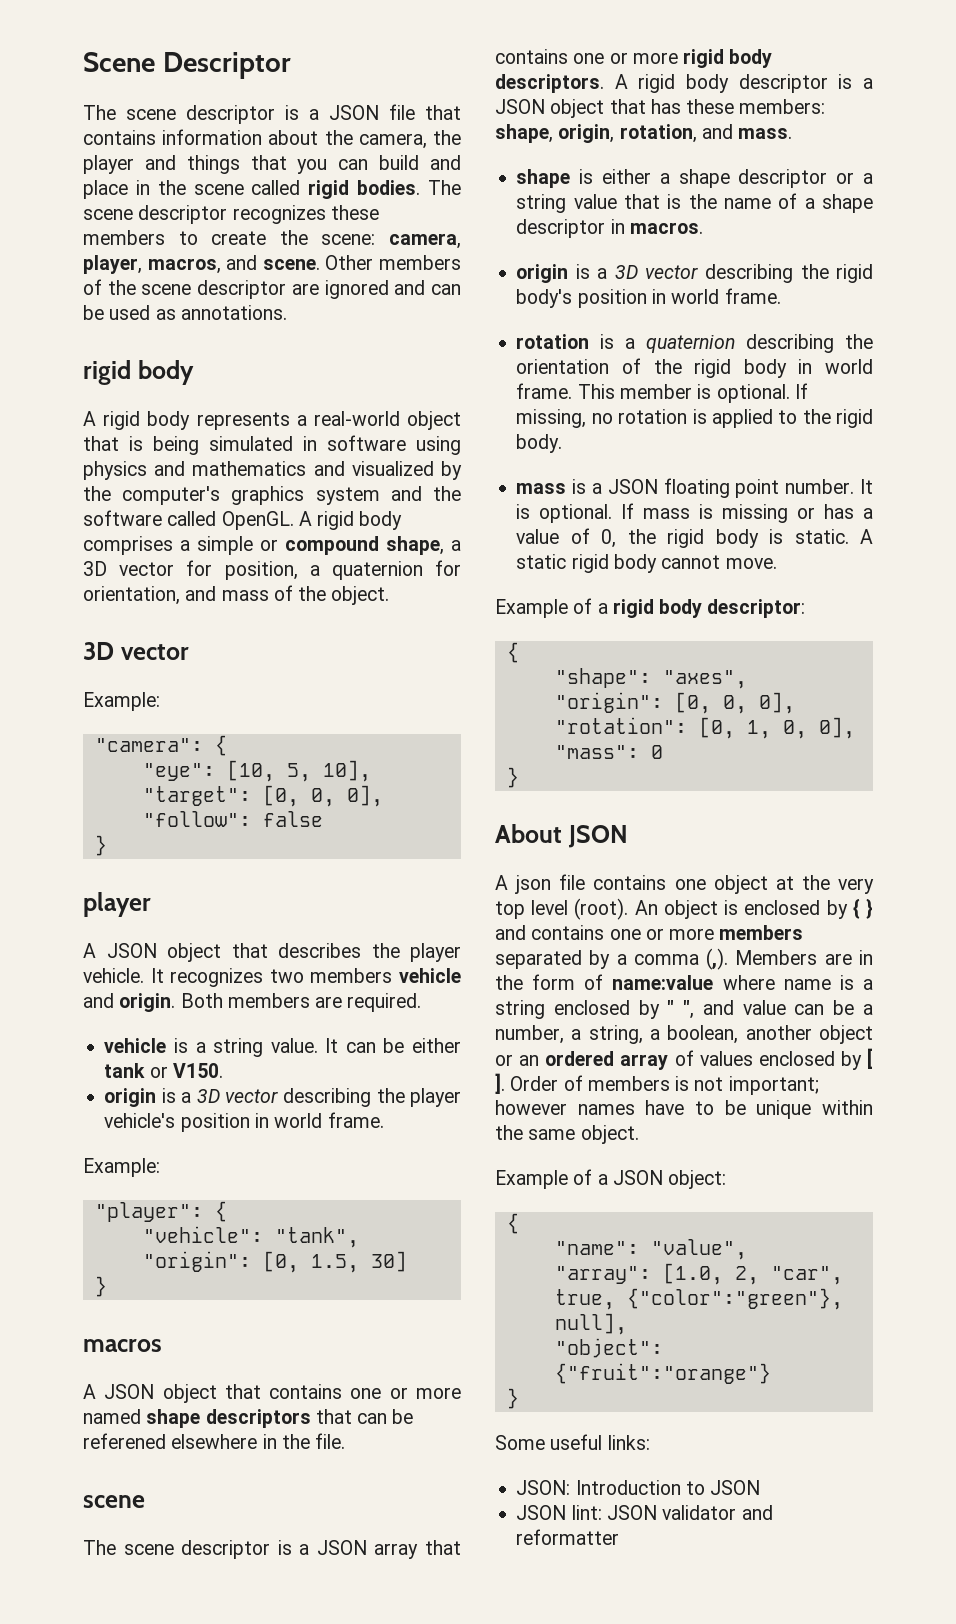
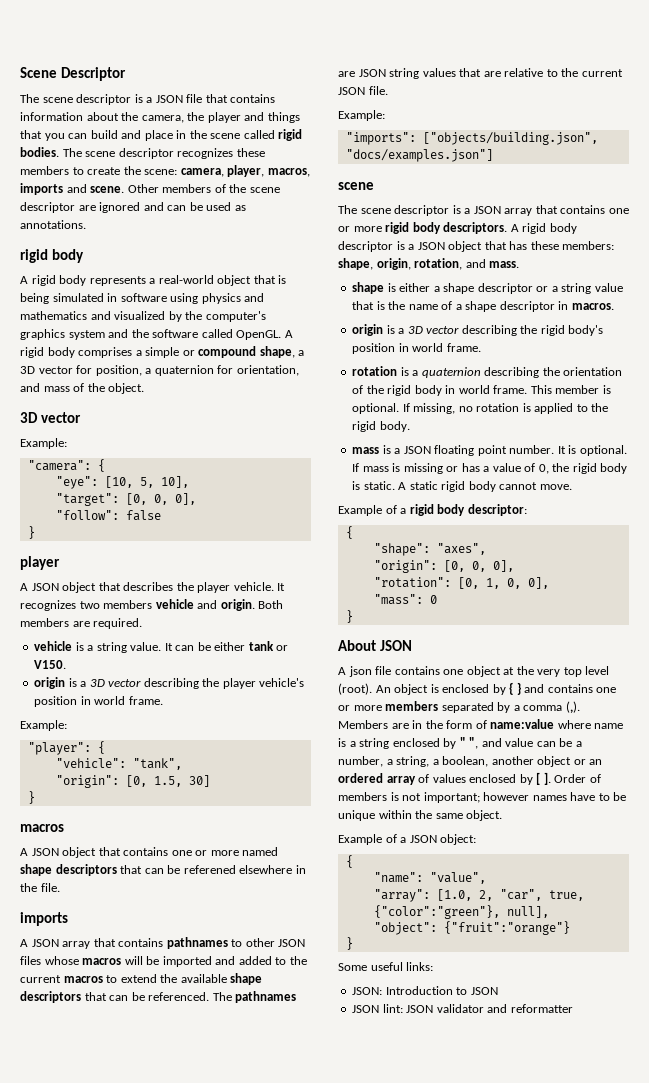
- The scene descriptor recognizes these members to create the scene: camera, player, macros, and scene.
+ The scene descriptor recognizes these members to create the scene: camera, player, macros, imports and scene.
  A JSON object that contains one or more named shape descriptors that can be referened elsewhere in the file.
+ imports
+ A JSON array that contains pathnames to other JSON files whose macros will be imported and added to the current macros to extend the available shape descriptors that can be referenced. The pathnames are JSON string values that are relative to the current JSON file.
+ Example:
+ "imports": ["objects/building.json", "docs/examples.json"]

